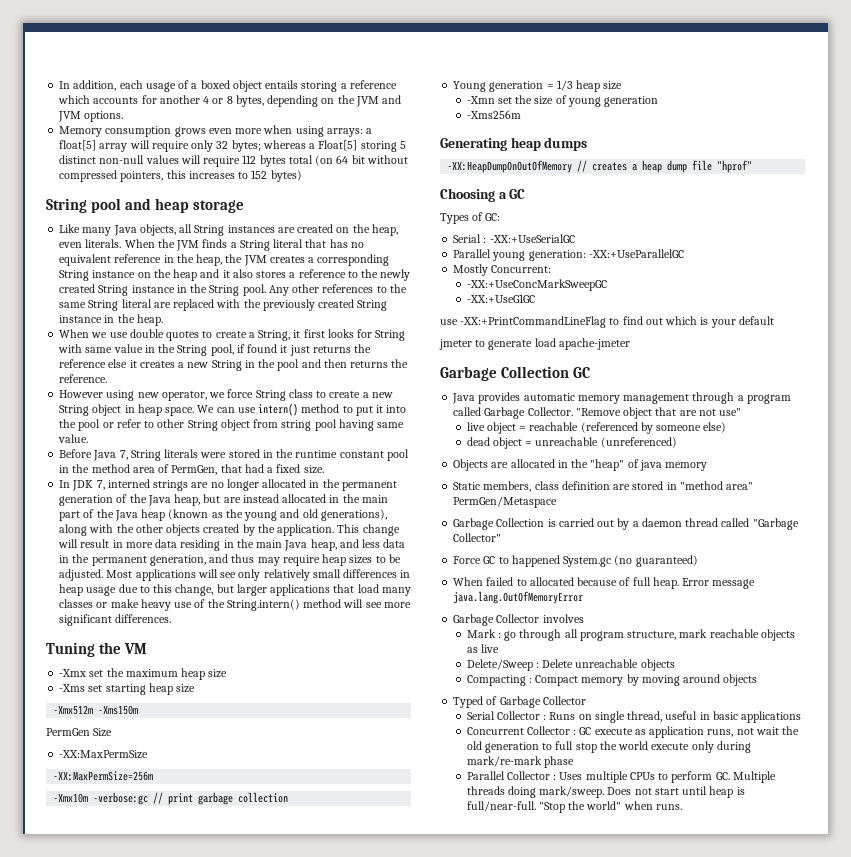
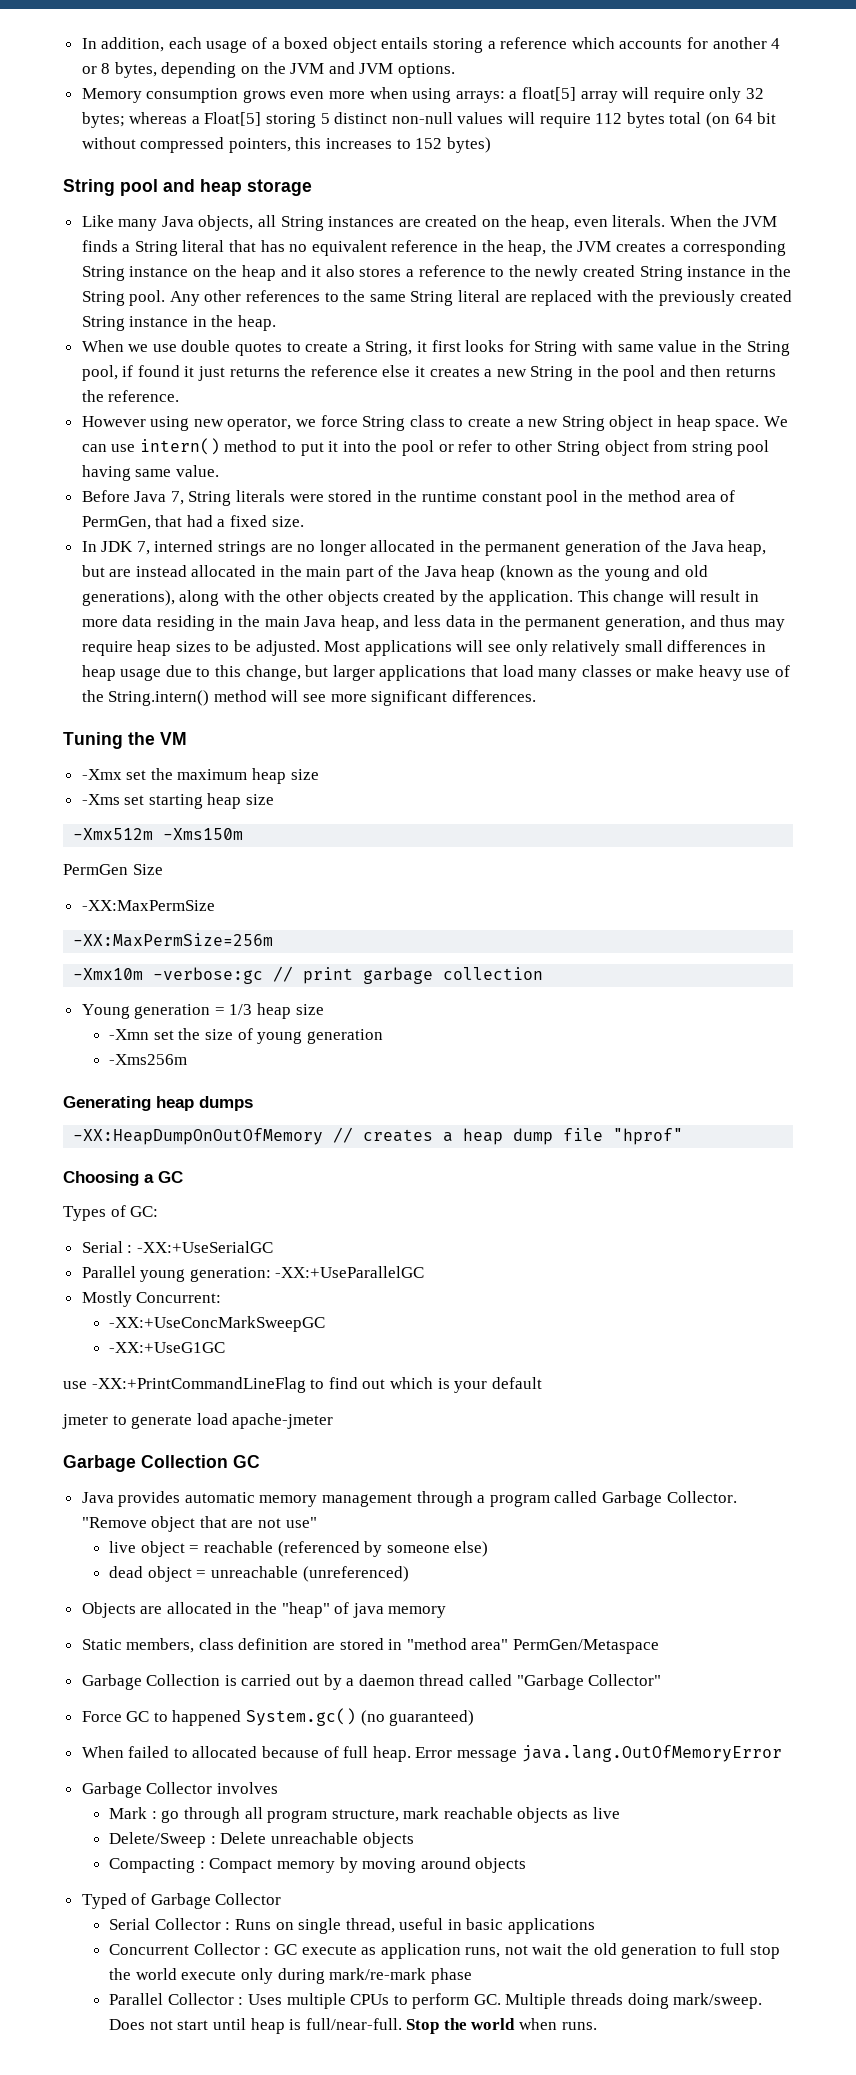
- Force GC to happened System.gc (no guaranteed)
+ Force GC to happened System.gc() (no guaranteed)
- "Stop the world" when runs.
+ Stop the world when runs.

